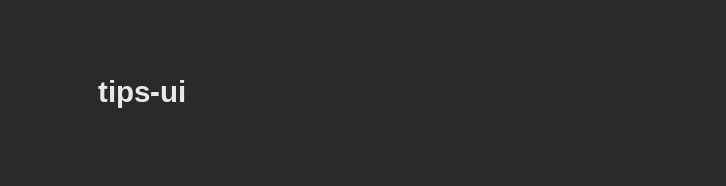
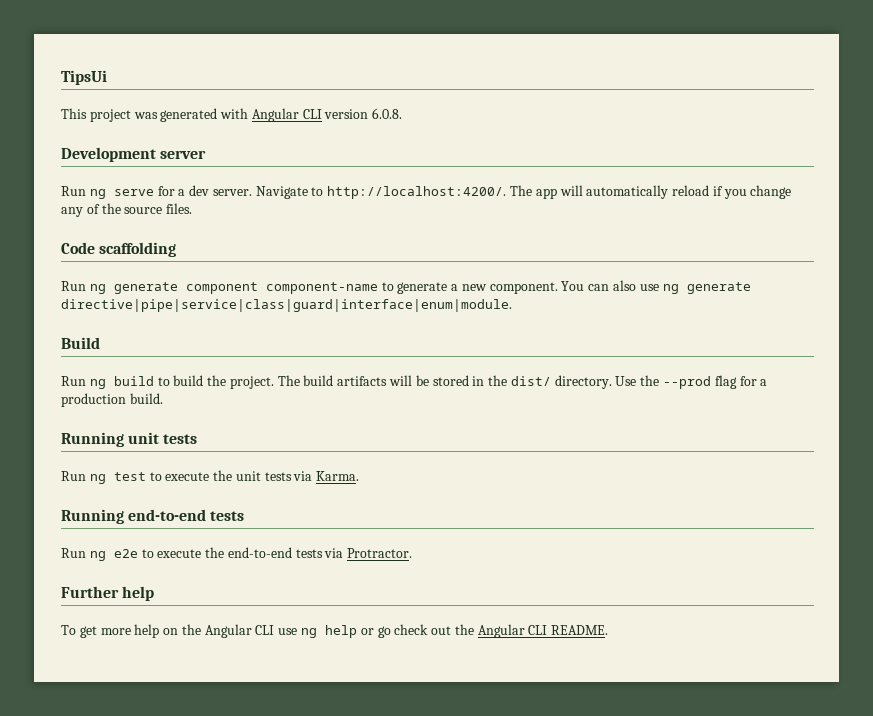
- tips-ui
+ TipsUi
+ This project was generated with Angular CLI version 6.0.8.
+ Development server
+ Run ng serve for a dev server. Navigate to http://localhost:4200/. The app will automatically reload if you change any of the source files.
+ Code scaffolding
+ Run ng generate component component-name to generate a new component. You can also use ng generate directive|pipe|service|class|guard|interface|enum|module.
+ Build
+ Run ng build to build the project. The build artifacts will be stored in the dist/ directory. Use the --prod flag for a production build.
+ Running unit tests
+ Run ng test to execute the unit tests via Karma.
+ Running end-to-end tests
+ Run ng e2e to execute the end-to-end tests via Protractor.
+ Further help
+ To get more help on the Angular CLI use ng help or go check out the Angular CLI README.

